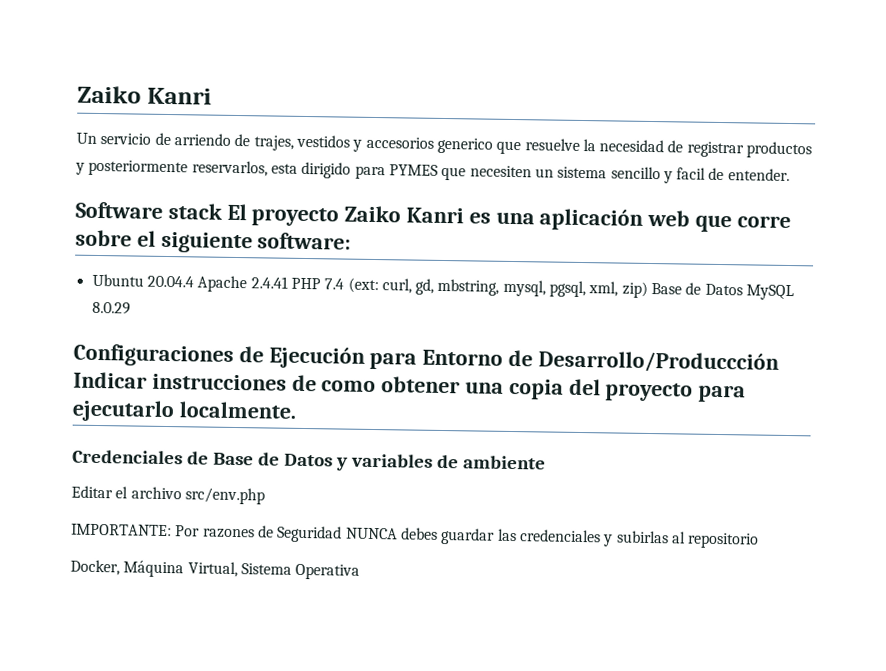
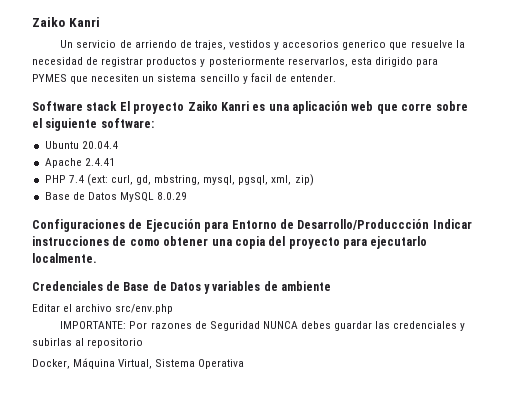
- Ubuntu 20.04.4 Apache 2.4.41 PHP 7.4 (ext: curl, gd, mbstring, mysql, pgsql, xml, zip) Base de Datos MySQL 8.0.29
+ Ubuntu 20.04.4
+ Apache 2.4.41
+ PHP 7.4 (ext: curl, gd, mbstring, mysql, pgsql, xml, zip)
+ Base de Datos MySQL 8.0.29

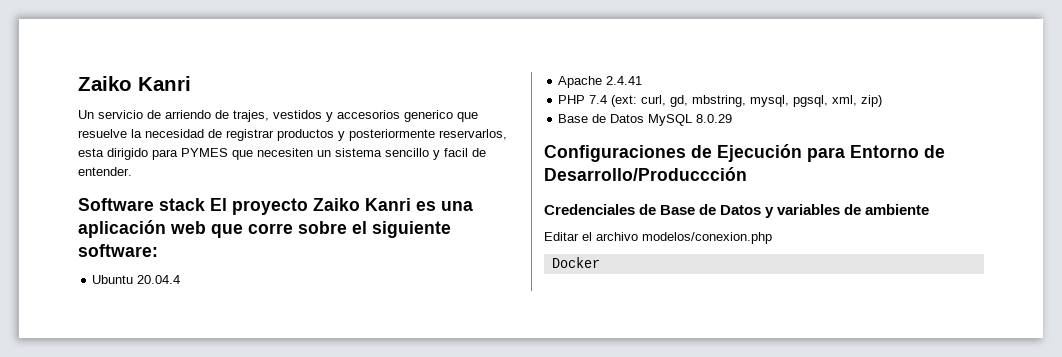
- Configuraciones de Ejecución para Entorno de Desarrollo/Produccción Indicar instrucciones de como obtener una copia del proyecto para ejecutarlo localmente.
+ Configuraciones de Ejecución para Entorno de Desarrollo/Produccción
- Editar el archivo src/env.php
- IMPORTANTE: Por razones de Seguridad NUNCA debes guardar las credenciales y subirlas al repositorio
- Docker, Máquina Virtual, Sistema Operativa
+ Editar el archivo modelos/conexion.php
+ Docker

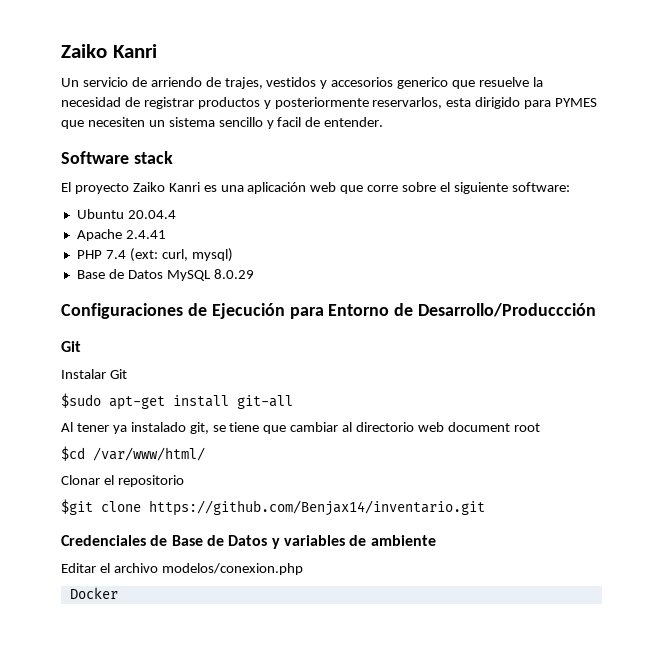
- Software stack El proyecto Zaiko Kanri es una aplicación web que corre sobre el siguiente software:
+ Software stack
+ El proyecto Zaiko Kanri es una aplicación web que corre sobre el siguiente software:
- PHP 7.4 (ext: curl, gd, mbstring, mysql, pgsql, xml, zip)
+ PHP 7.4 (ext: curl, mysql)
  Configuraciones de Ejecución para Entorno de Desarrollo/Produccción
+ Git
+ Instalar Git
+ $sudo apt-get install git-all
+ Al tener ya instalado git, se tiene que cambiar al directorio web document root
+ $cd /var/www/html/
+ Clonar el repositorio
+ $git clone https://github.com/Benjax14/inventario.git

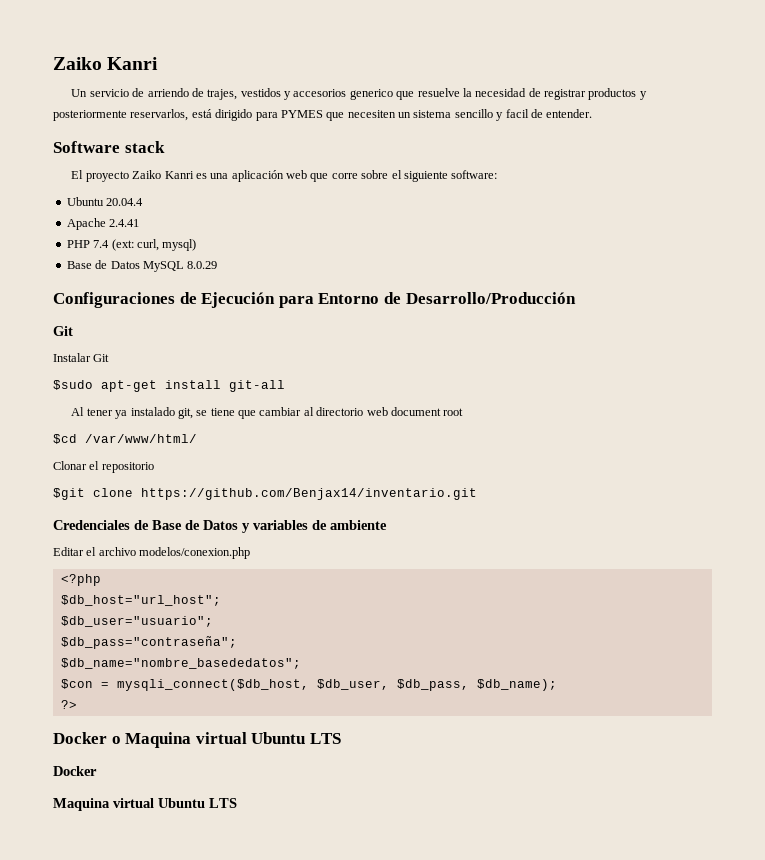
- Un servicio de arriendo de trajes, vestidos y accesorios generico que resuelve la necesidad de registrar productos y posteriormente reservarlos, esta dirigido para PYMES que necesiten un sistema sencillo y facil de entender.
+ Un servicio de arriendo de trajes, vestidos y accesorios generico que resuelve la necesidad de registrar productos y posteriormente reservarlos, está dirigido para PYMES que necesiten un sistema sencillo y facil de entender.
- Configuraciones de Ejecución para Entorno de Desarrollo/Produccción
+ Configuraciones de Ejecución para Entorno de Desarrollo/Producción
+ <?php
+ $db_host="url_host";
+ $db_user="usuario";
+ $db_pass="contraseña";
+ $db_name="nombre_basededatos";
+ $con = mysqli_connect($db_host, $db_user, $db_pass, $db_name);
+ ?>
+ Docker o Maquina virtual Ubuntu LTS
  Docker
+ Maquina virtual Ubuntu LTS

